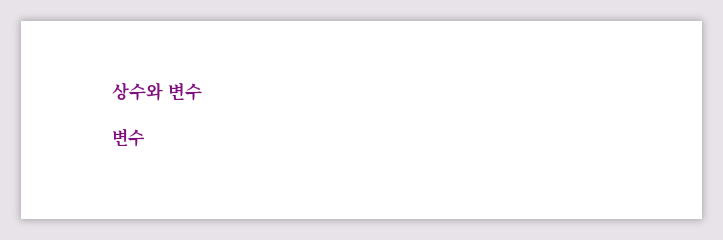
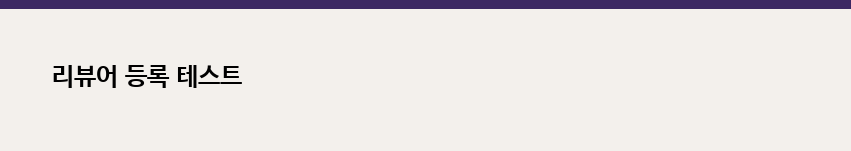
- 상수와 변수
- 변수
+ 리뷰어 등록 테스트

